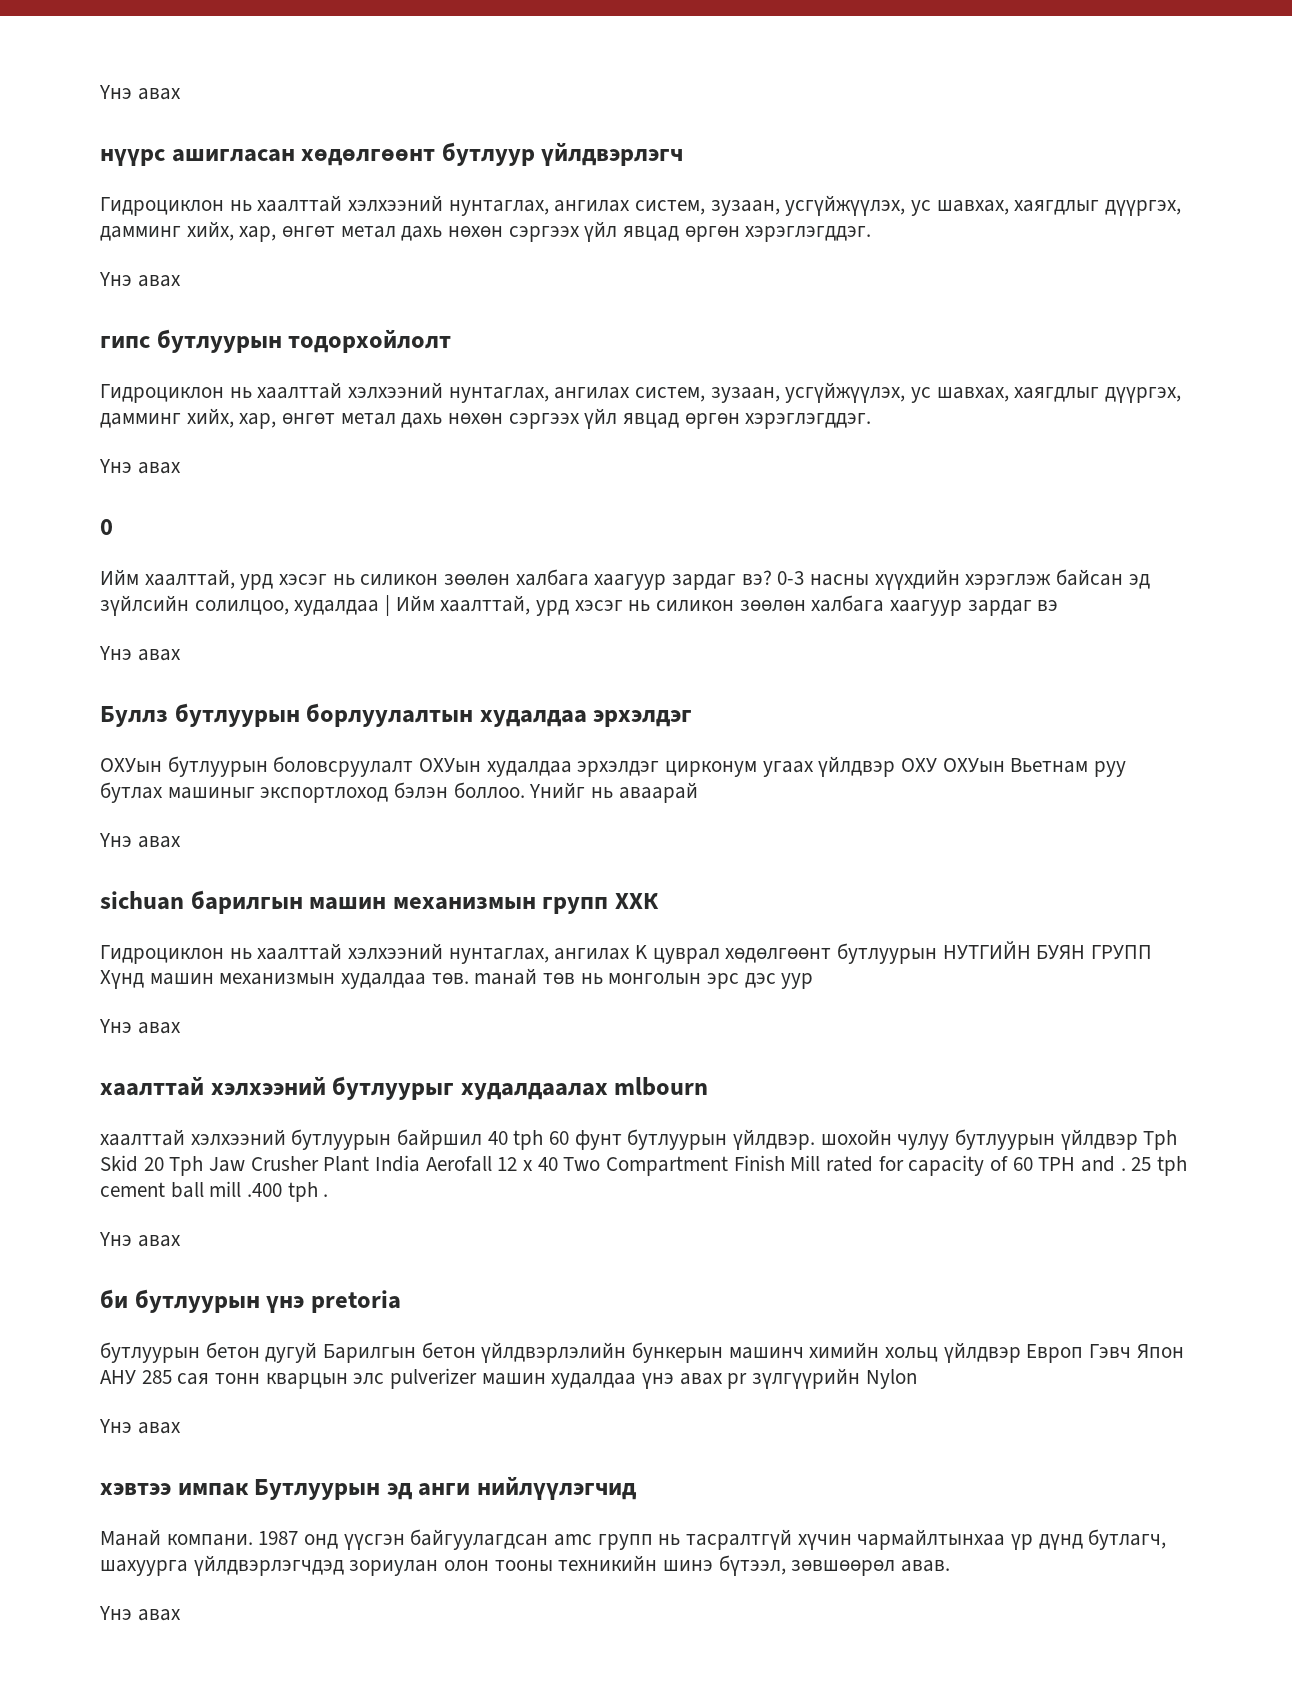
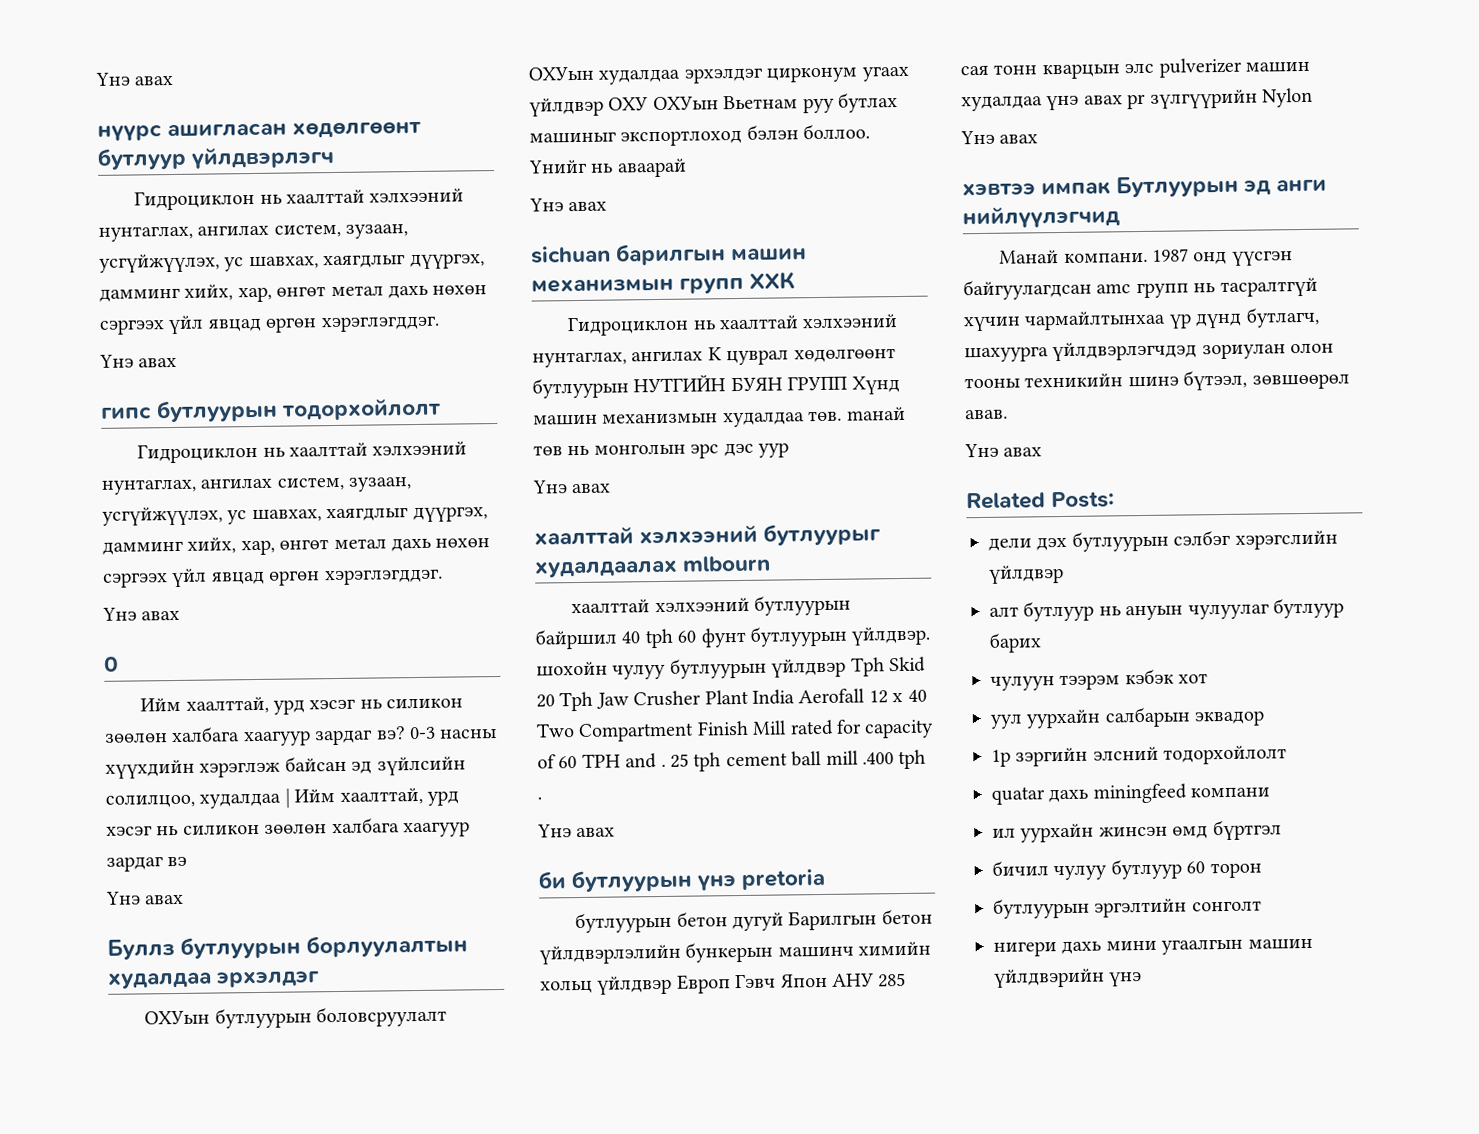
+ Related Posts:
+ дели дэх бутлуурын сэлбэг хэрэгслийн үйлдвэр
+ алт бутлуур нь ануын чулуулаг бутлуур барих
+ чулуун тээрэм кэбэк хот
+ уул уурхайн салбарын эквадор
+ 1р зэргийн элсний тодорхойлолт
+ quatar дахь miningfeed компани
+ ил уурхайн жинсэн өмд бүртгэл
+ бичил чулуу бутлуур 60 торон
+ бутлуурын эргэлтийн сонголт
+ нигери дахь мини угаалгын машин үйлдвэрийн үнэ

